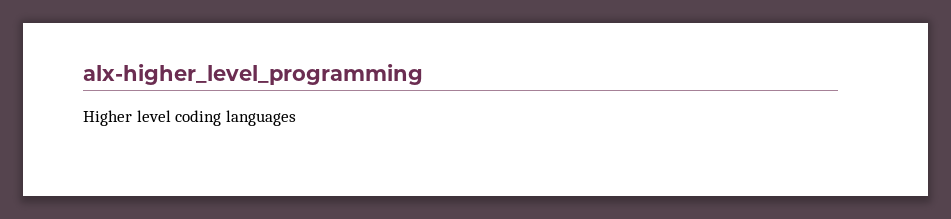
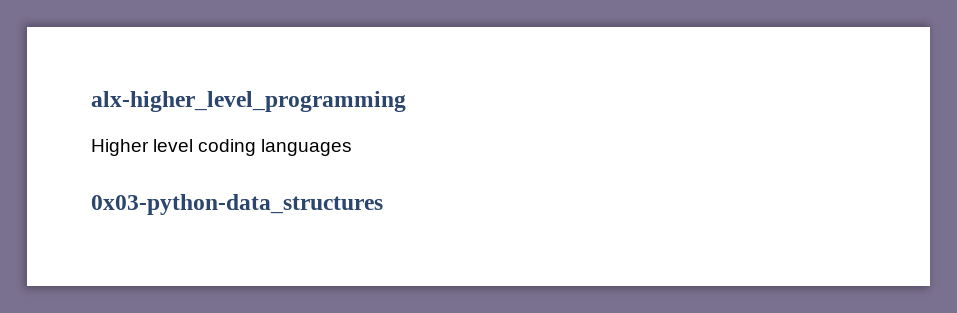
+ 0x03-python-data_structures

